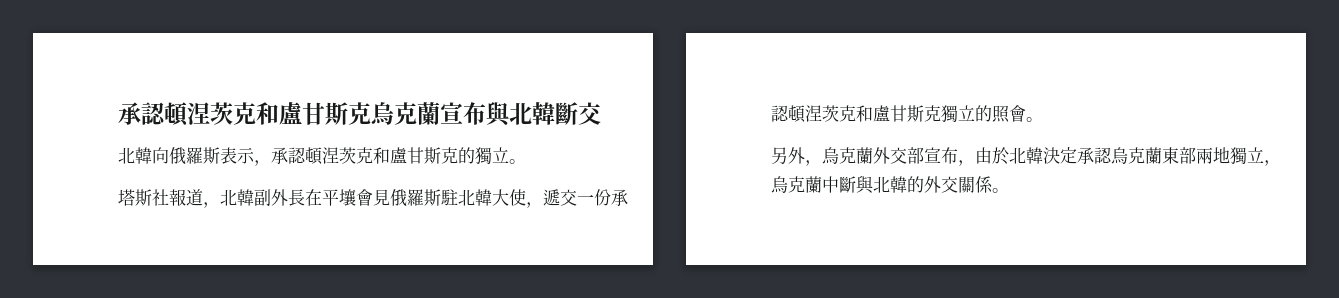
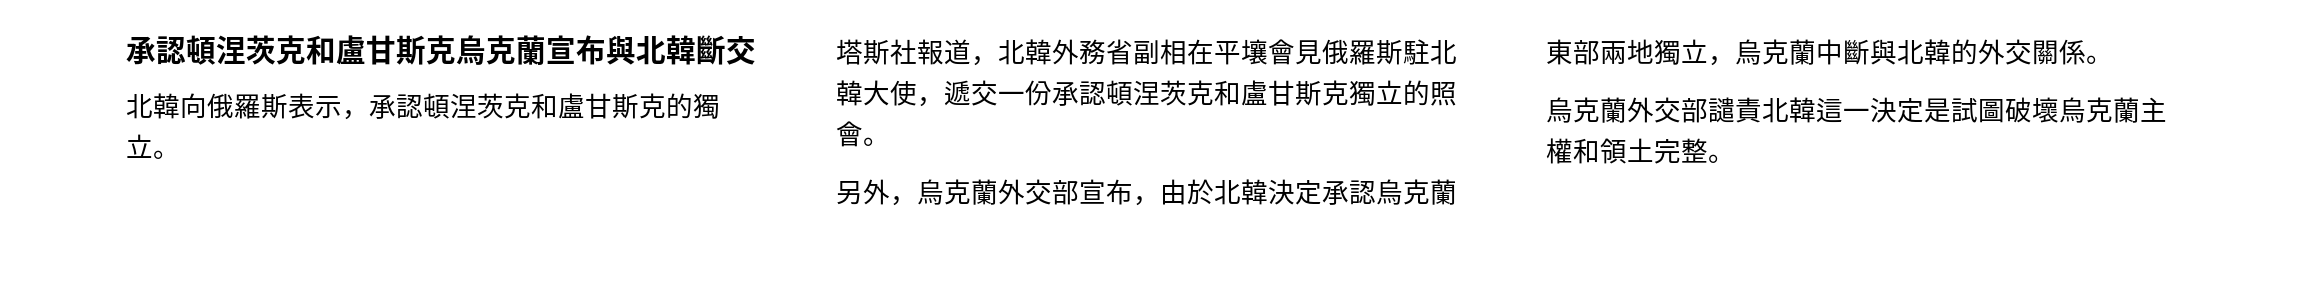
- 塔斯社報道，北韓副外長在平壤會見俄羅斯駐北韓大使，遞交一份承認頓涅茨克和盧甘斯克獨立的照會。
+ 塔斯社報道，北韓外務省副相在平壤會見俄羅斯駐北韓大使，遞交一份承認頓涅茨克和盧甘斯克獨立的照會。
+ 烏克蘭外交部譴責北韓這一決定是試圖破壞烏克蘭主權和領土完整。

